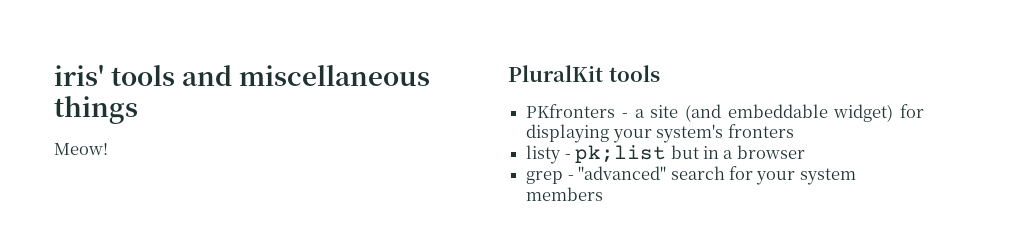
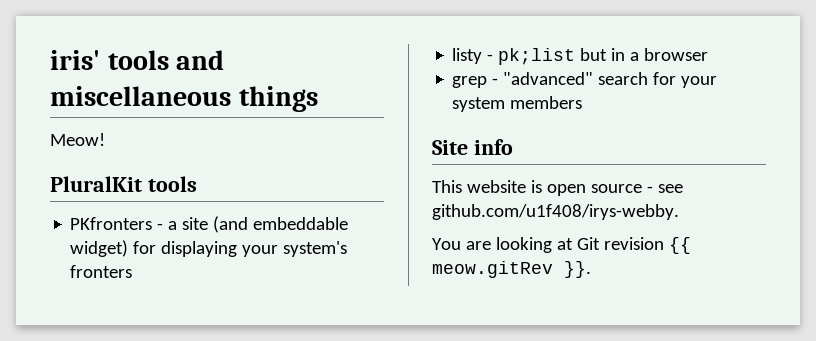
+ Site info
+ This website is open source - see github.com/u1f408/irys-webby.
+ You are looking at Git revision {{ meow.gitRev }}.

